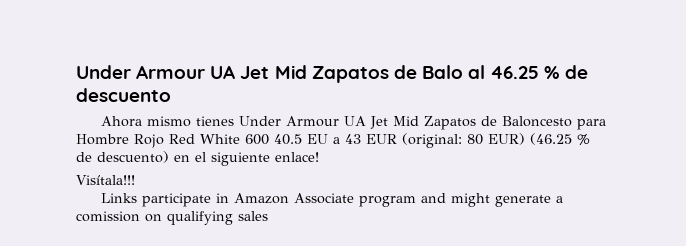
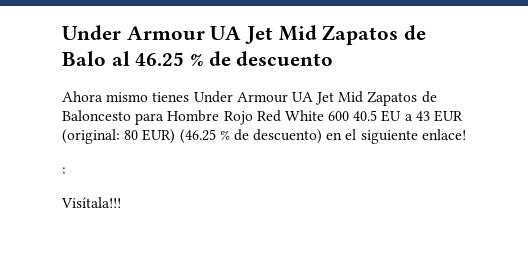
+ :
- Links participate in Amazon Associate program and might generate a comission on qualifying sales

